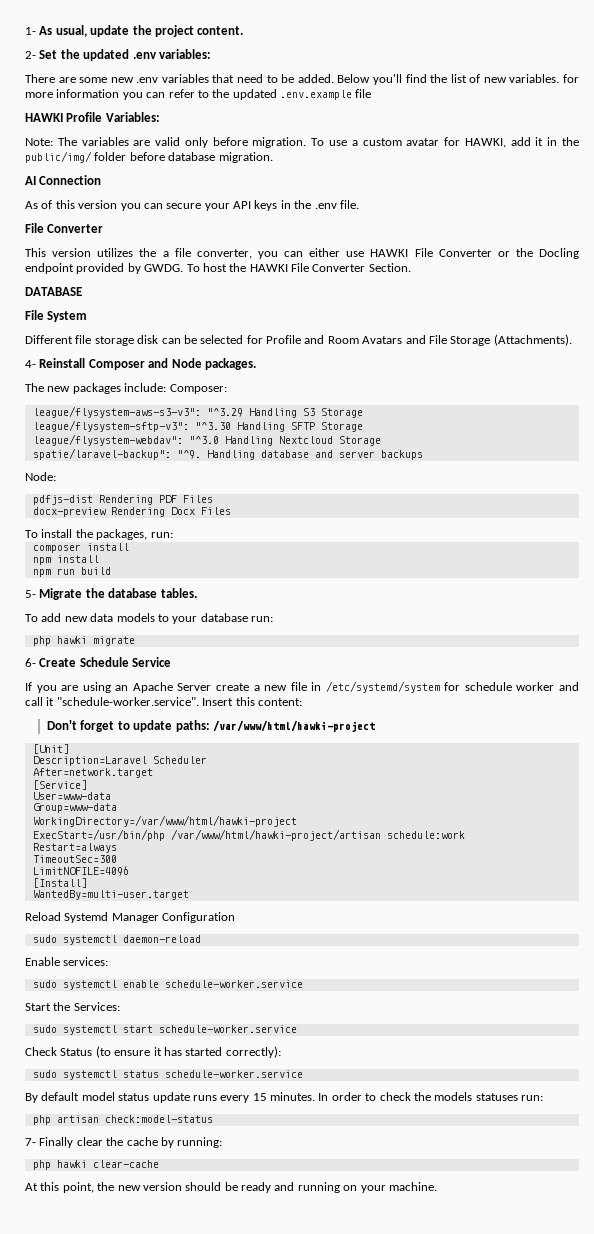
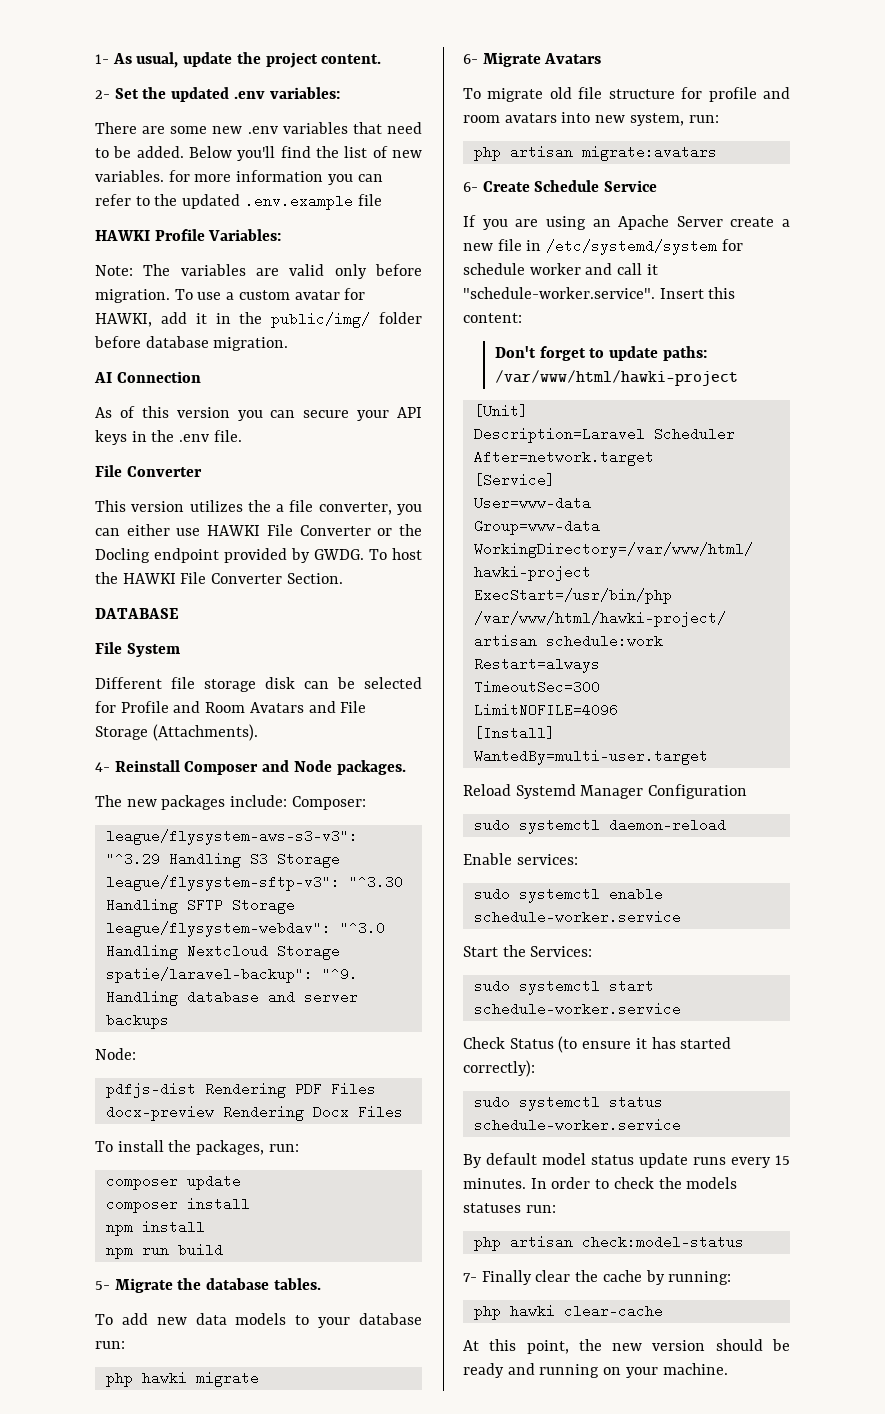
+ composer update
+ 6- Migrate Avatars
+ To migrate old file structure for profile and room avatars into new system, run:
+ php artisan migrate:avatars

